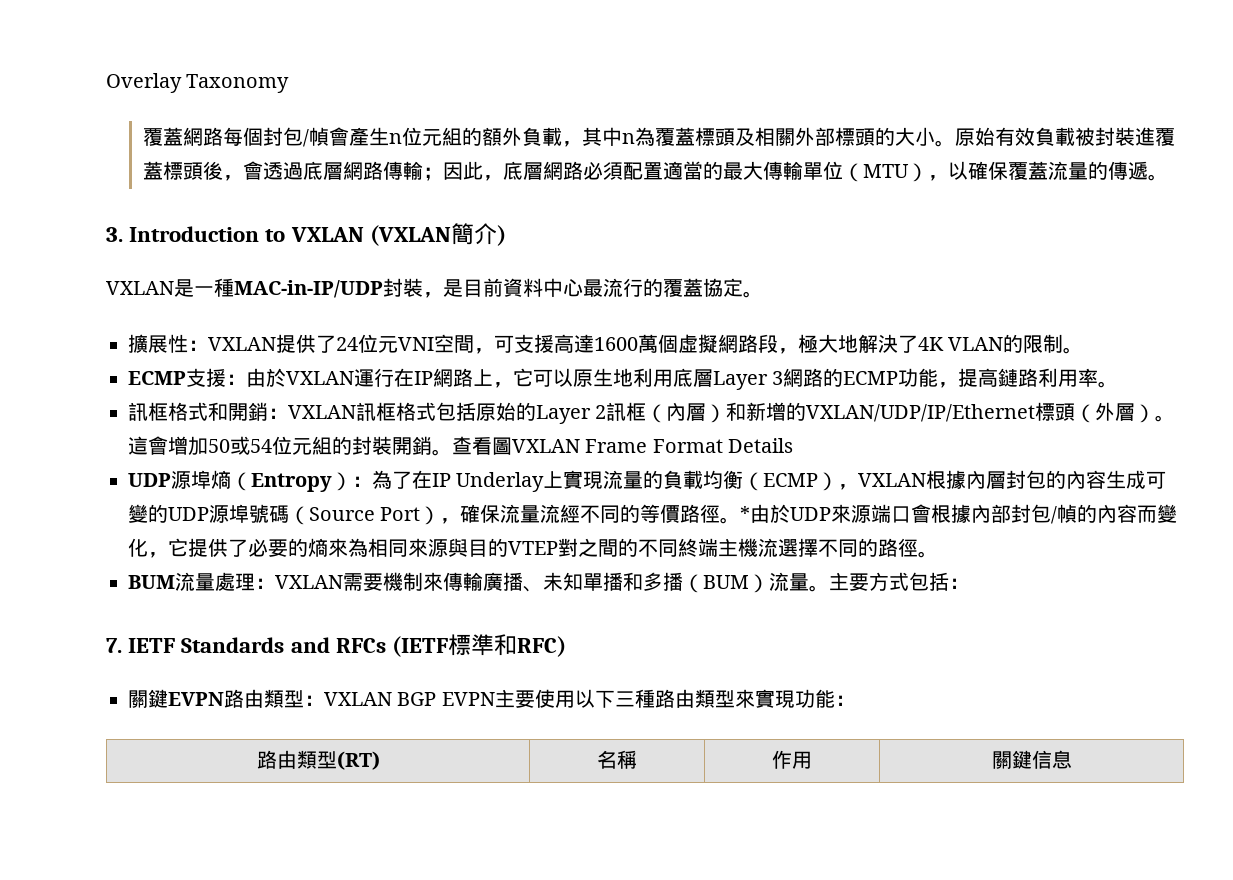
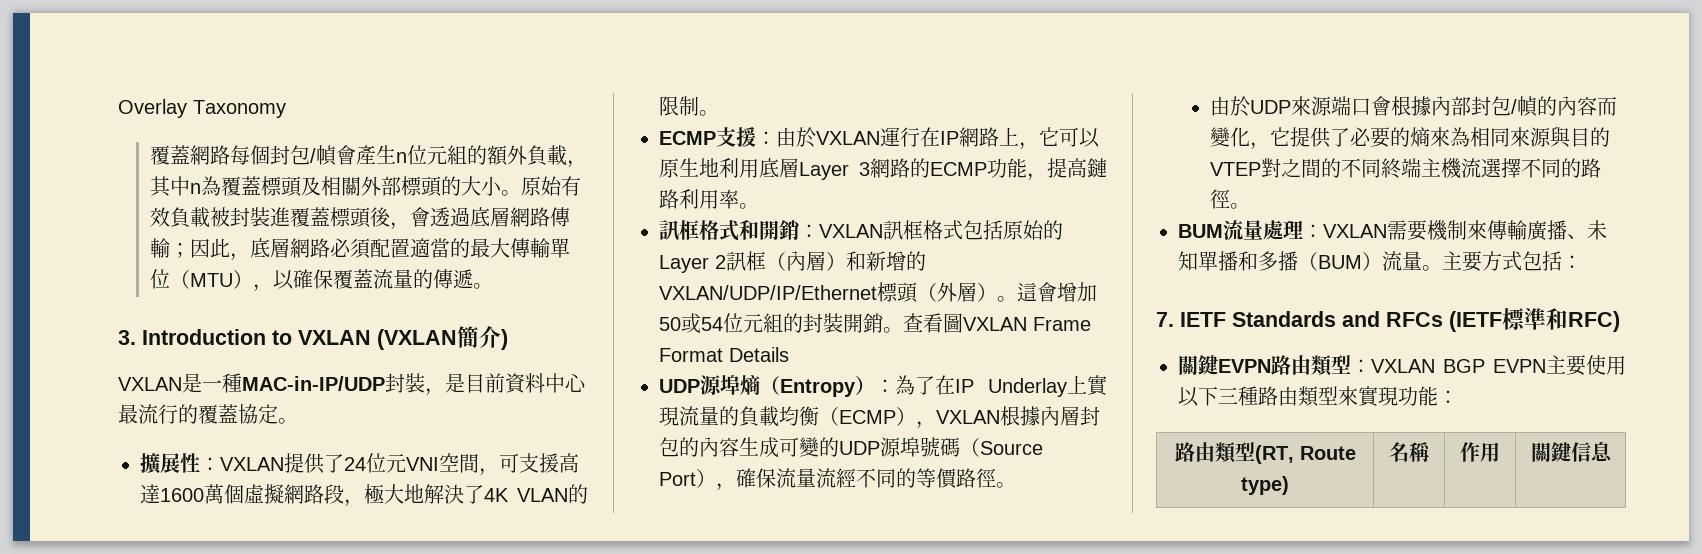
- 為了在IP Underlay上實現流量的負載均衡（ECMP），VXLAN根據內層封包的內容生成可變的UDP源埠號碼（Source Port），確保流量流經不同的等價路徑。*由於UDP來源端口會根據內部封包/幀的內容而變化，它提供了必要的熵來為相同來源與目的VTEP對之間的不同終端主機流選擇不同的路徑。
+ 為了在IP Underlay上實現流量的負載均衡（ECMP），VXLAN根據內層封包的內容生成可變的UDP源埠號碼（Source Port），確保流量流經不同的等價路徑。
+ 由於UDP來源端口會根據內部封包/幀的內容而變化，它提供了必要的熵來為相同來源與目的VTEP對之間的不同終端主機流選擇不同的路徑。
- 路由類型(RT) | 名稱 | 作用 | 關鍵信息
+ 路由類型(RT, Route type) | 名稱 | 作用 | 關鍵信息

